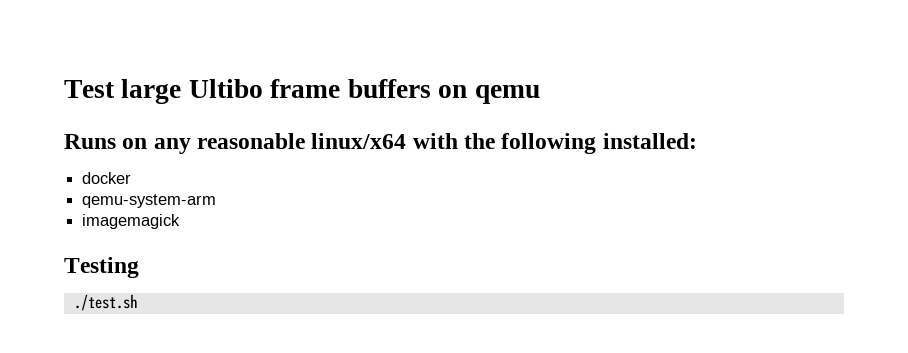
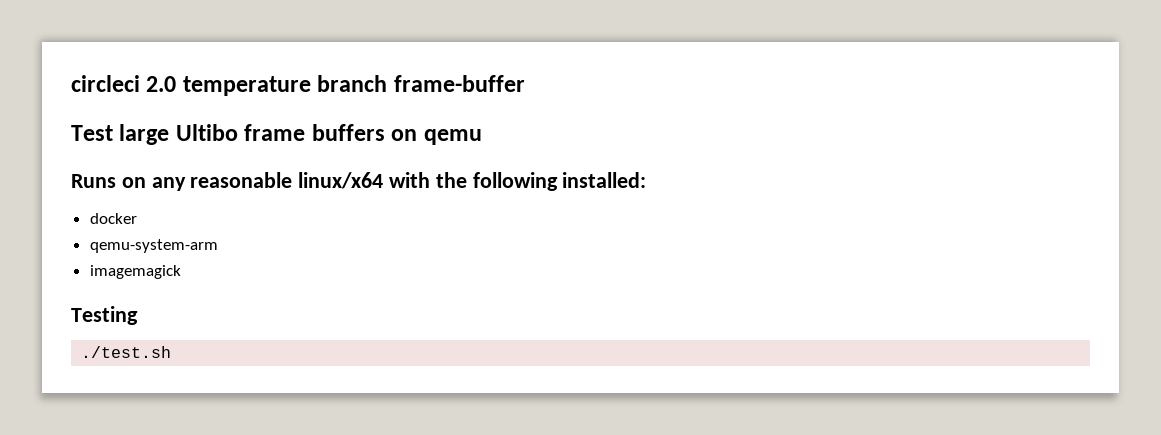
+ circleci 2.0 temperature branch frame-buffer

